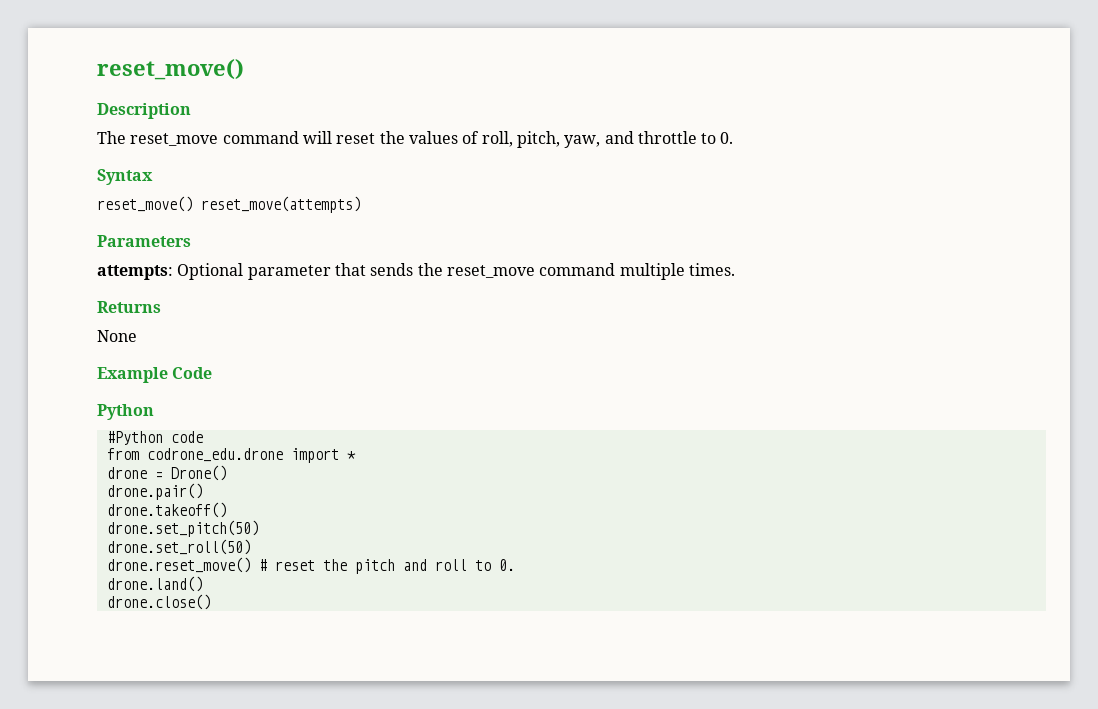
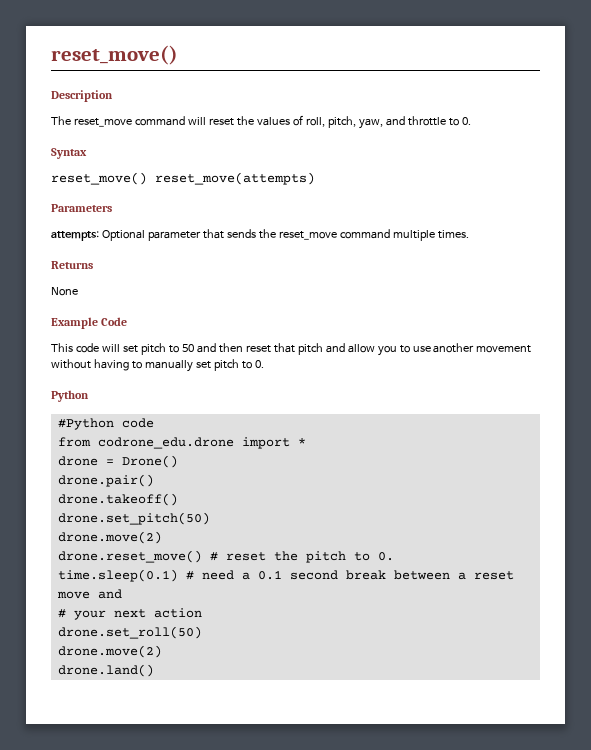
+ This code will set pitch to 50 and then reset that pitch and allow you to use another movement without having to manually set pitch to 0.
  drone.set_pitch(50)
- drone.set_roll(50)
+ drone.move(2)
- drone.reset_move() # reset the pitch and roll to 0.
+ drone.reset_move() # reset the pitch to 0.
+ time.sleep(0.1) # need a 0.1 second break between a reset move and
+ # your next action
+ drone.set_roll(50)
+ drone.move(2)
- drone.close()

